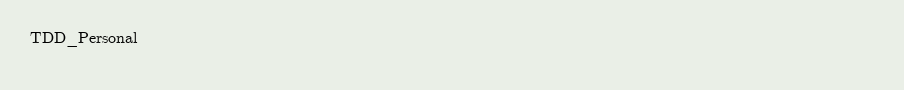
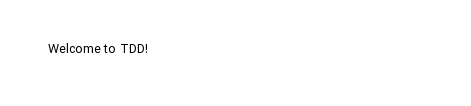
- TDD_Personal
+ Welcome to TDD!

